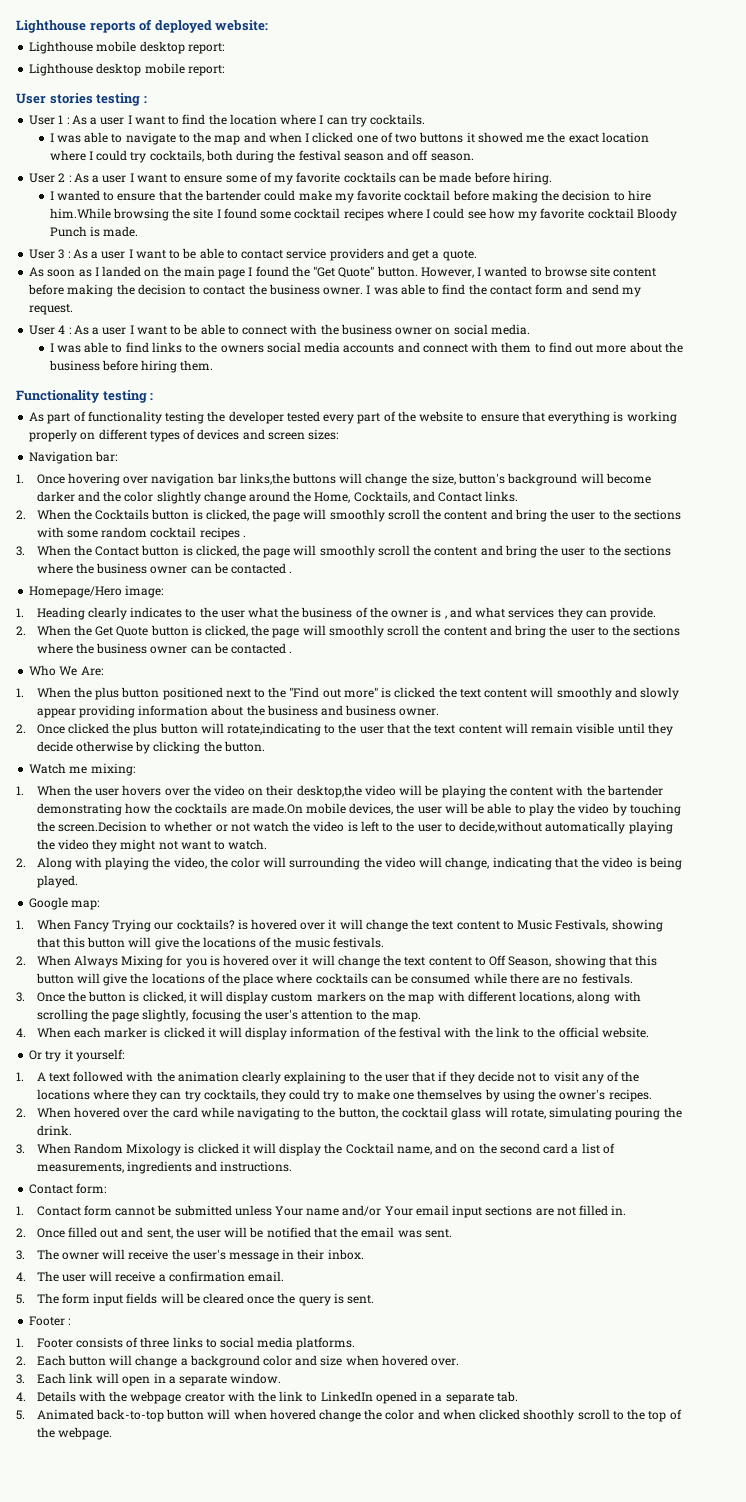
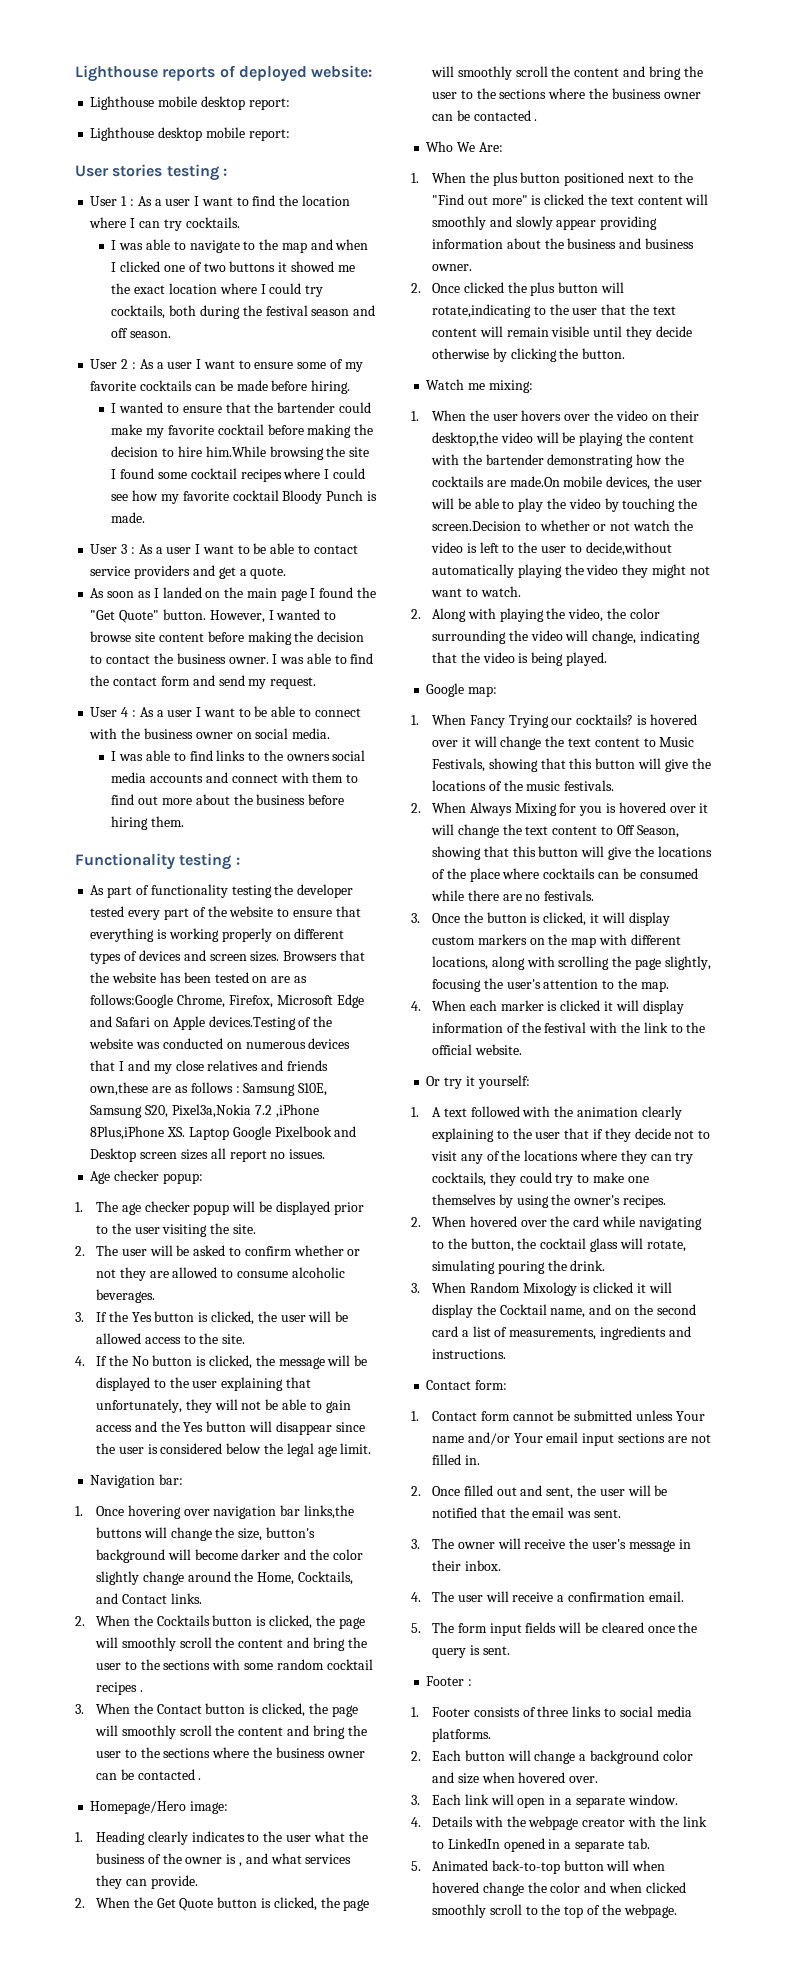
- As part of functionality testing the developer tested every part of the website to ensure that everything is working properly on different types of devices and screen sizes:
+ As part of functionality testing the developer tested every part of the website to ensure that everything is working properly on different types of devices and screen sizes. Browsers that the website has been tested on are as follows:Google Chrome, Firefox, Microsoft Edge and Safari on Apple devices.Testing of the website was conducted on numerous devices that I and my close relatives and friends own,these are as follows : Samsung S10E, Samsung S20, Pixel3a,Nokia 7.2 ,iPhone 8Plus,iPhone XS. Laptop Google Pixelbook and Desktop screen sizes all report no issues.
+ Age checker popup:
+ 1. The age checker popup will be displayed prior to the user visiting the site.
+ 2. The user will be asked to confirm whether or not they are allowed to consume alcoholic beverages.
+ 3. If the Yes button is clicked, the user will be allowed access to the site.
+ 4. If the No button is clicked, the message will be displayed to the user explaining that unfortunately, they will not be able to gain access and the Yes button will disappear since the user is considered below the legal age limit.
- 2. Along with playing the video, the color will surrounding the video will change, indicating that the video is being played.
+ 2. Along with playing the video, the color surrounding the video will change, indicating that the video is being played.
- 5. Animated back-to-top button will when hovered change the color and when clicked shoothly scroll to the top of the webpage.
+ 5. Animated back-to-top button will when hovered change the color and when clicked smoothly scroll to the top of the webpage.

